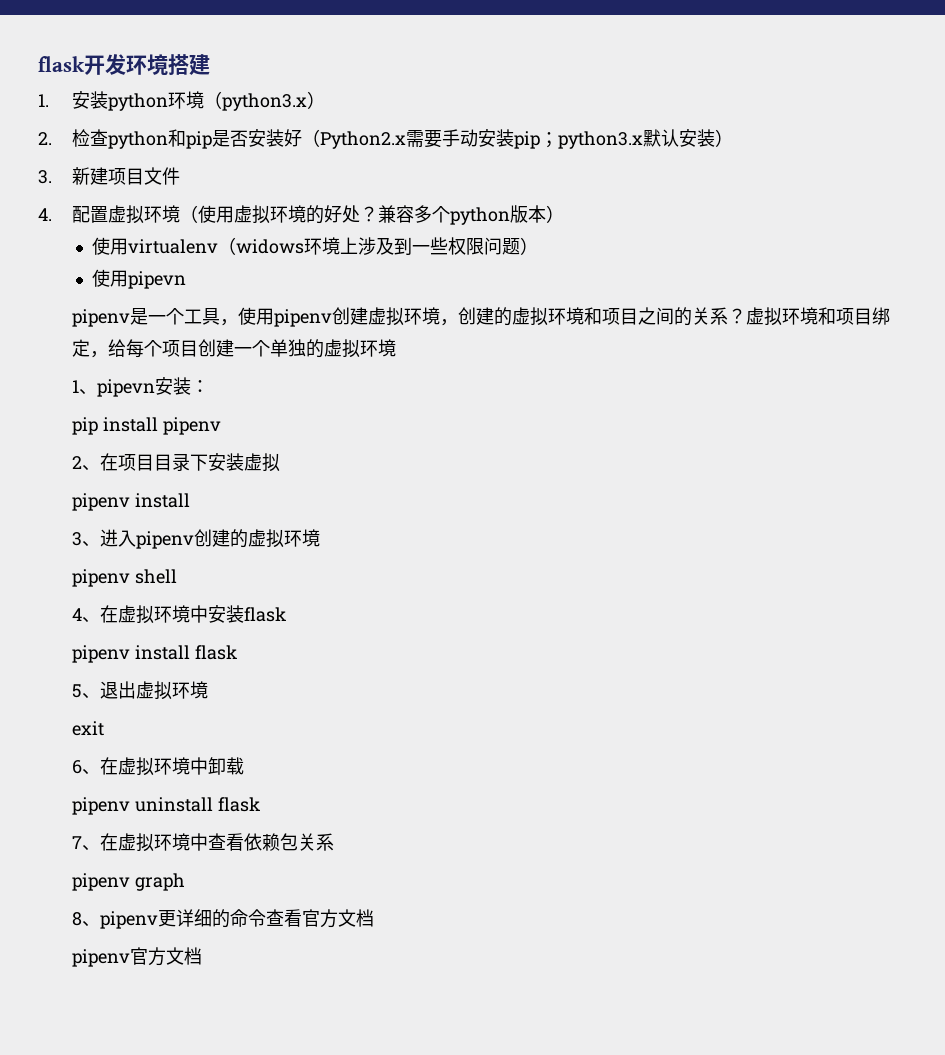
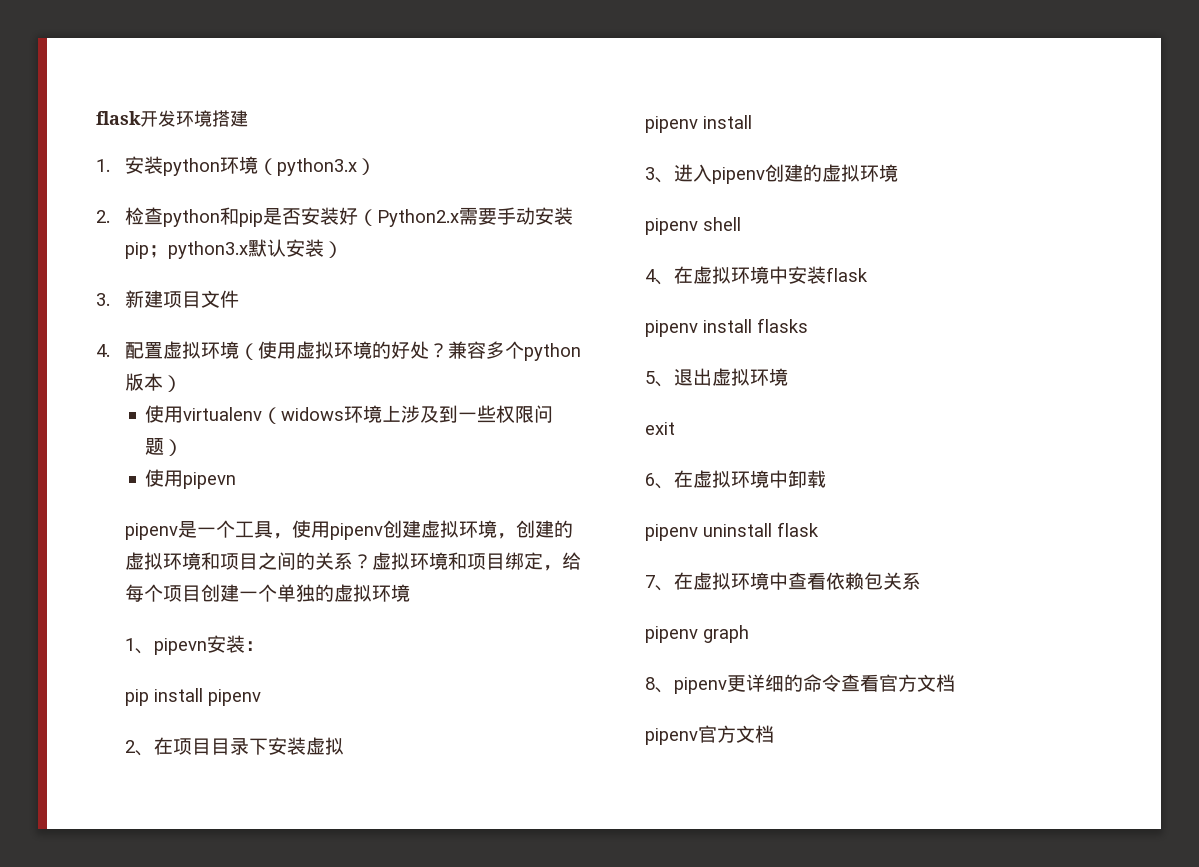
- pipenv install flask
+ pipenv install flasks

